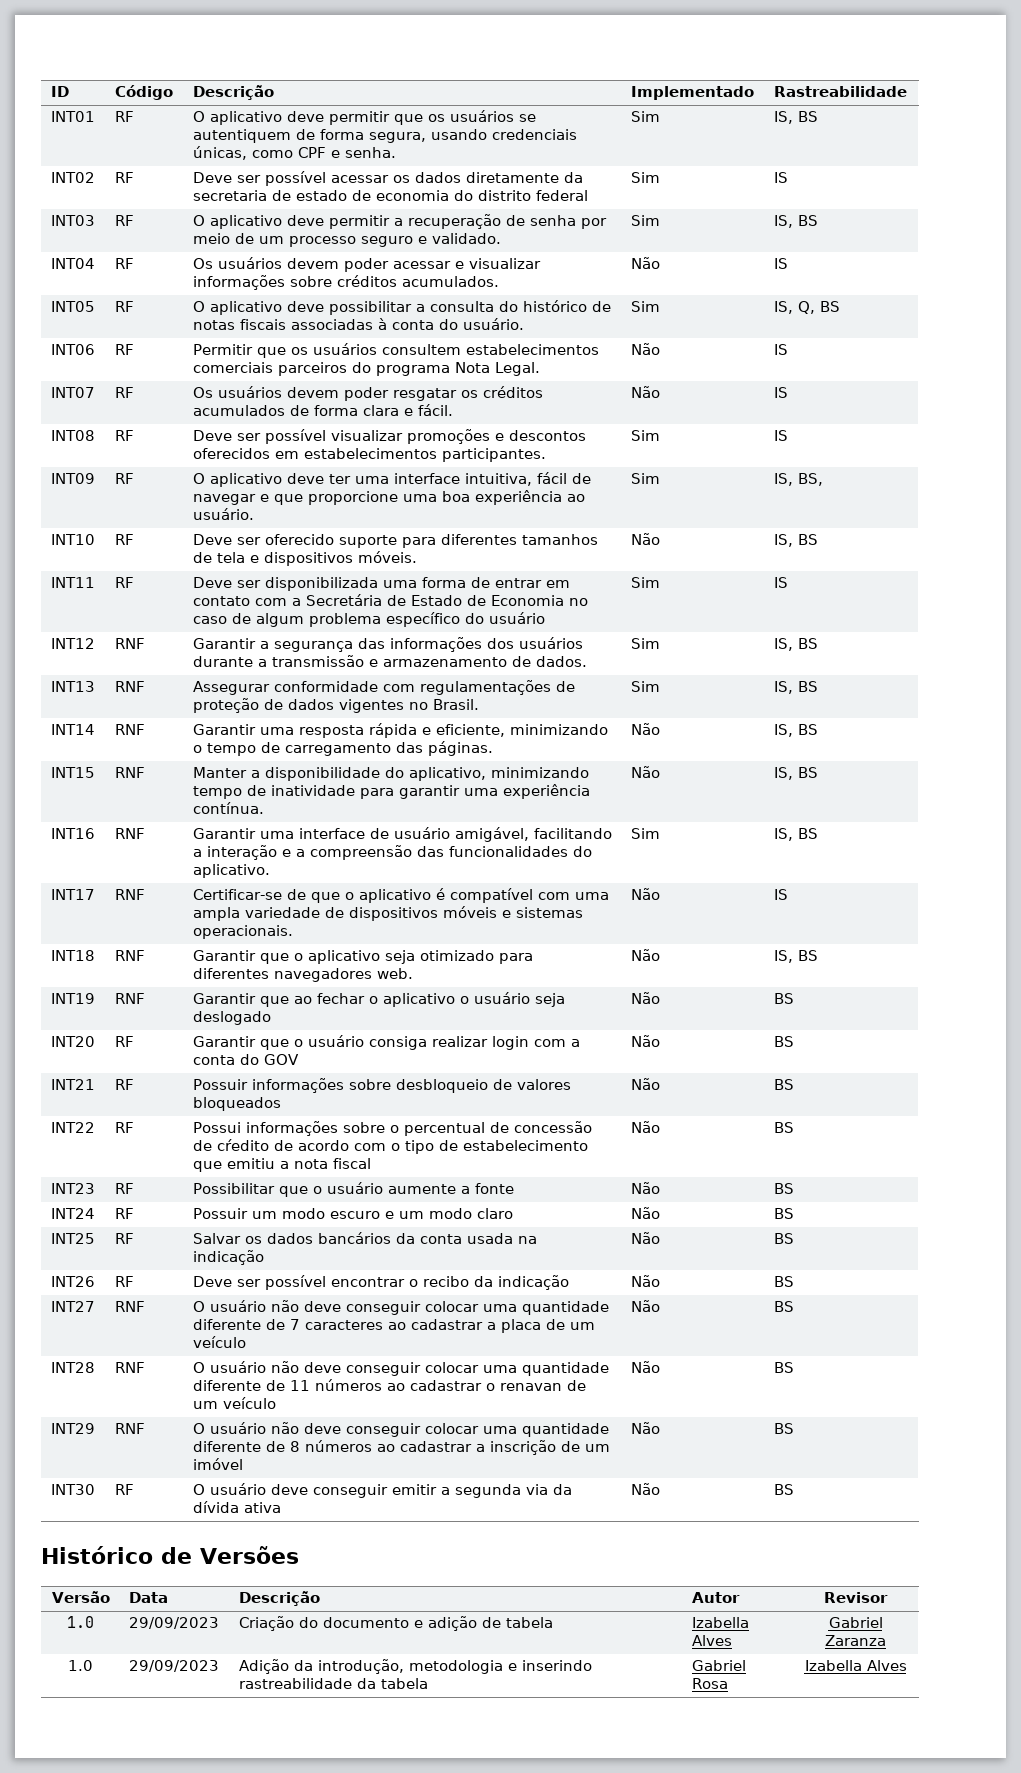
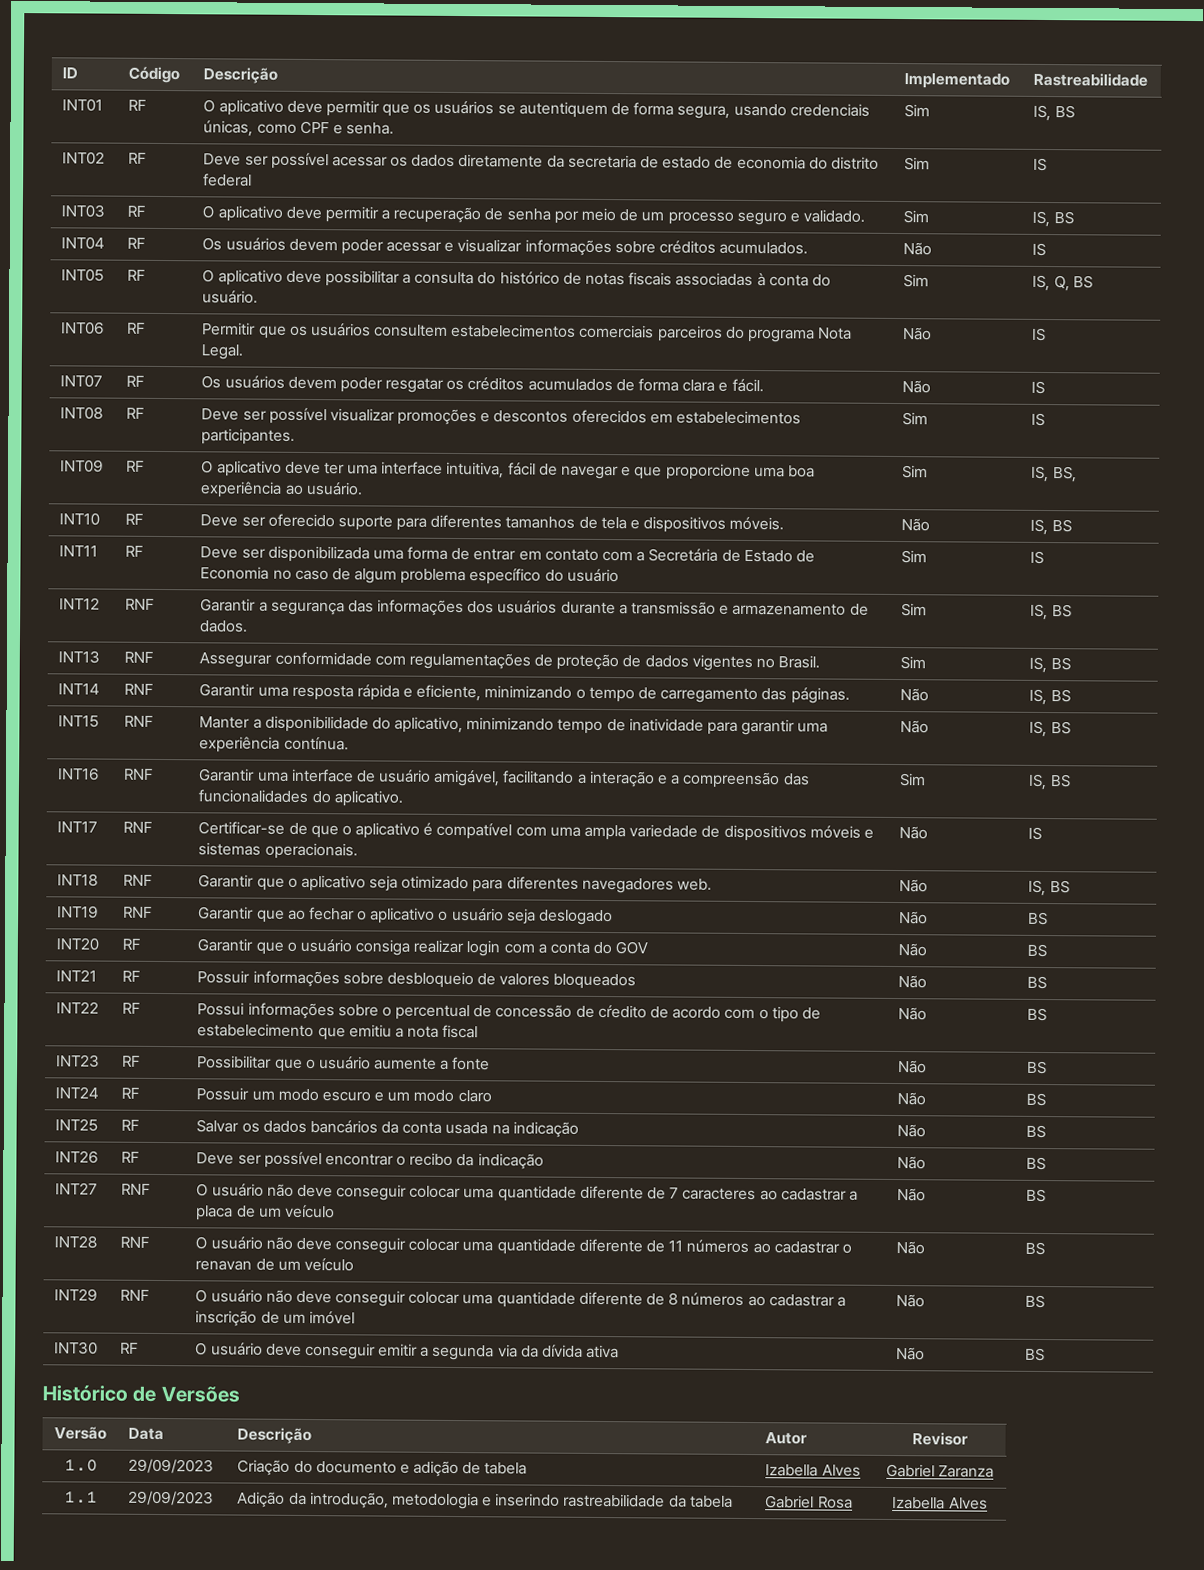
- 1.0 | 29/09/2023 | Adição da introdução, metodologia e inserindo rastreabilidade da tabela | Gabriel Rosa | Izabella Alves
+ 1.1 | 29/09/2023 | Adição da introdução, metodologia e inserindo rastreabilidade da tabela | Gabriel Rosa | Izabella Alves

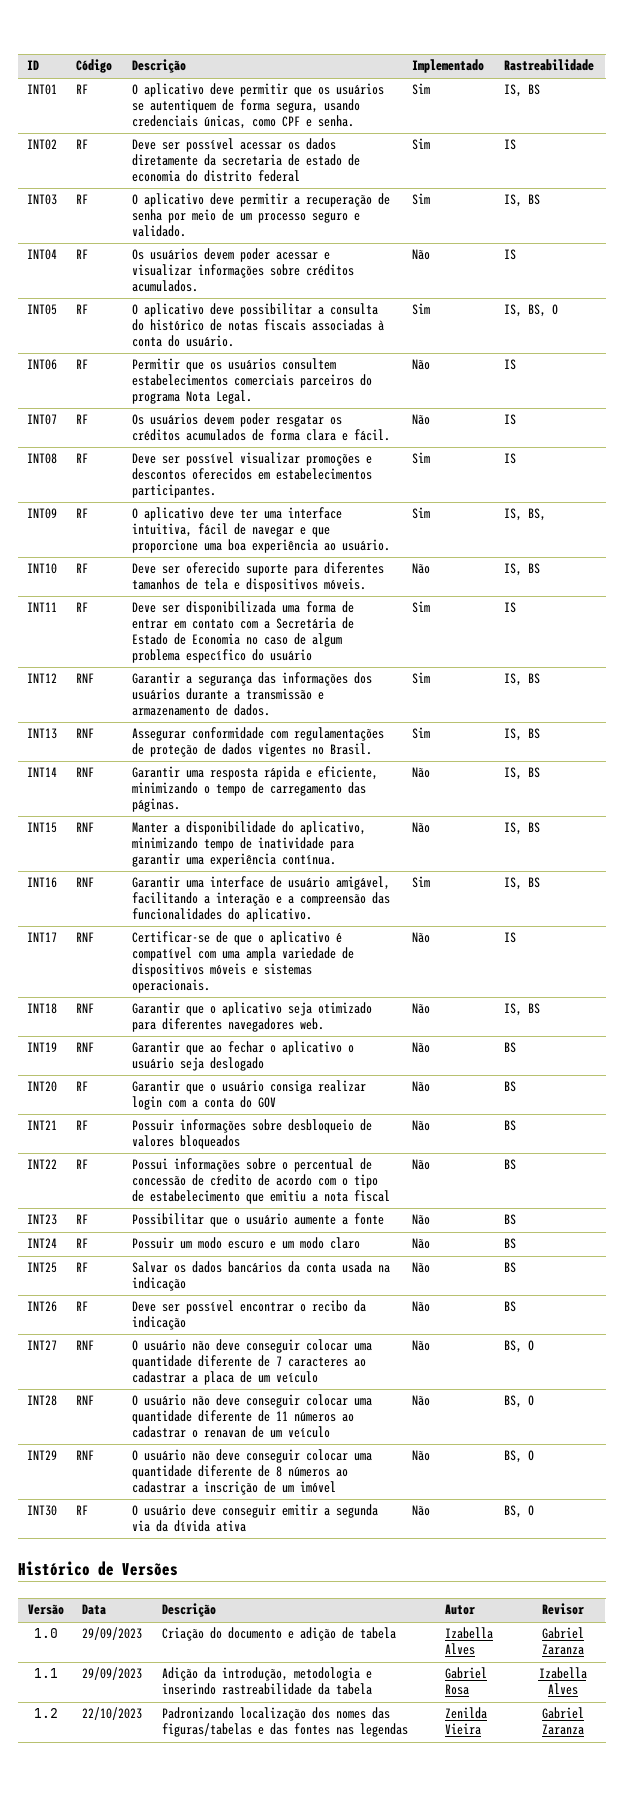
- INT05 | RF | O aplicativo deve possibilitar a consulta do histórico de notas fiscais associadas à conta do usuário. | Sim | IS, Q, BS
+ INT05 | RF | O aplicativo deve possibilitar a consulta do histórico de notas fiscais associadas à conta do usuário. | Sim | IS, BS, O
- INT27 | RNF | O usuário não deve conseguir colocar uma quantidade diferente de 7 caracteres ao cadastrar a placa de um veículo | Não | BS
+ INT27 | RNF | O usuário não deve conseguir colocar uma quantidade diferente de 7 caracteres ao cadastrar a placa de um veículo | Não | BS, O
- INT28 | RNF | O usuário não deve conseguir colocar uma quantidade diferente de 11 números ao cadastrar o renavan de um veículo | Não | BS
+ INT28 | RNF | O usuário não deve conseguir colocar uma quantidade diferente de 11 números ao cadastrar o renavan de um veículo | Não | BS, O
- INT29 | RNF | O usuário não deve conseguir colocar uma quantidade diferente de 8 números ao cadastrar a inscrição de um imóvel | Não | BS
+ INT29 | RNF | O usuário não deve conseguir colocar uma quantidade diferente de 8 números ao cadastrar a inscrição de um imóvel | Não | BS, O
- INT30 | RF | O usuário deve conseguir emitir a segunda via da dívida ativa | Não | BS
+ INT30 | RF | O usuário deve conseguir emitir a segunda via da dívida ativa | Não | BS, O
+ 1.2 | 22/10/2023 | Padronizando localização dos nomes das figuras/tabelas e das fontes nas legendas | Zenilda Vieira | Gabriel Zaranza

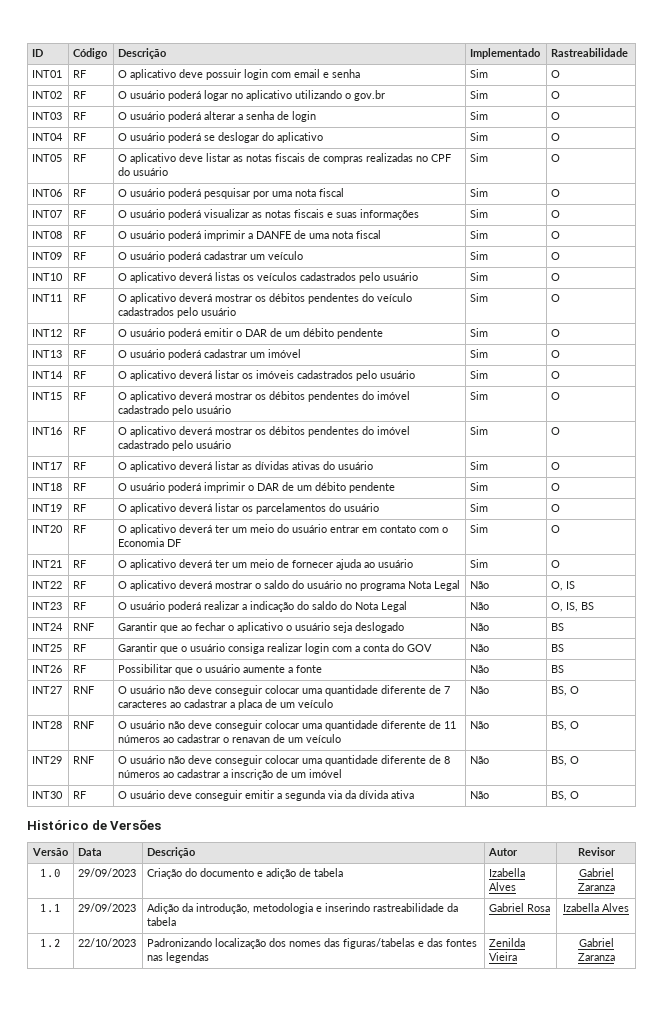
- INT01 | RF | O aplicativo deve permitir que os usuários se autentiquem de forma segura, usando credenciais únicas, como CPF e senha. | Sim | IS, BS
+ INT01 | RF | O aplicativo deve possuir login com email e senha | Sim | O
- INT02 | RF | Deve ser possível acessar os dados diretamente da secretaria de estado de economia do distrito federal | Sim | IS
+ INT02 | RF | O usuário poderá logar no aplicativo utilizando o gov.br | Sim | O
- INT03 | RF | O aplicativo deve permitir a recuperação de senha por meio de um processo seguro e validado. | Sim | IS, BS
+ INT03 | RF | O usuário poderá alterar a senha de login | Sim | O
- INT04 | RF | Os usuários devem poder acessar e visualizar informações sobre créditos acumulados. | Não | IS
+ INT04 | RF | O usuário poderá se deslogar do aplicativo | Sim | O
- INT05 | RF | O aplicativo deve possibilitar a consulta do histórico de notas fiscais associadas à conta do usuário. | Sim | IS, BS, O
+ INT05 | RF | O aplicativo deve listar as notas fiscais de compras realizadas no CPF do usuário | Sim | O
- INT06 | RF | Permitir que os usuários consultem estabelecimentos comerciais parceiros do programa Nota Legal. | Não | IS
- INT07 | RF | Os usuários devem poder resgatar os créditos acumulados de forma clara e fácil. | Não | IS
- INT08 | RF | Deve ser possível visualizar promoções e descontos oferecidos em estabelecimentos participantes. | Sim | IS
+ INT06 | RF | O usuário poderá pesquisar por uma nota fiscal | Sim | O
+ INT07 | RF | O usuário poderá visualizar as notas fiscais e suas informações | Sim | O
+ INT08 | RF | O usuário poderá imprimir a DANFE de uma nota fiscal | Sim | O
- INT09 | RF | O aplicativo deve ter uma interface intuitiva, fácil de navegar e que proporcione uma boa experiência ao usuário. | Sim | IS, BS,
+ INT09 | RF | O usuário poderá cadastrar um veículo | Sim | O
- INT10 | RF | Deve ser oferecido suporte para diferentes tamanhos de tela e dispositivos móveis. | Não | IS, BS
- INT11 | RF | Deve ser disponibilizada uma forma de entrar em contato com a Secretária de Estado de Economia no caso de algum problema específico do usuário | Sim | IS
- INT12 | RNF | Garantir a segurança das informações dos usuários durante a transmissão e armazenamento de dados. | Sim | IS, BS
- INT13 | RNF | Assegurar conformidade com regulamentações de proteção de dados vigentes no Brasil. | Sim | IS, BS
- INT14 | RNF | Garantir uma resposta rápida e eficiente, minimizando o tempo de carregamento das páginas. | Não | IS, BS
- INT15 | RNF | Manter a disponibilidade do aplicativo, minimizando tempo de inatividade para garantir uma experiência contínua. | Não | IS, BS
- INT16 | RNF | Garantir uma interface de usuário amigável, facilitando a interação e a compreensão das funcionalidades do aplicativo. | Sim | IS, BS
- INT17 | RNF | Certificar-se de que o aplicativo é compatível com uma ampla variedade de dispositivos móveis e sistemas operacionais. | Não | IS
- INT18 | RNF | Garantir que o aplicativo seja otimizado para diferentes navegadores web. | Não | IS, BS
- INT19 | RNF | Garantir que ao fechar o aplicativo o usuário seja deslogado | Não | BS
+ INT10 | RF | O aplicativo deverá listas os veículos cadastrados pelo usuário | Sim | O
+ INT11 | RF | O aplicativo deverá mostrar os débitos pendentes do veículo cadastrados pelo usuário | Sim | O
+ INT12 | RF | O usuário poderá emitir o DAR de um débito pendente | Sim | O
+ INT13 | RF | O usuário poderá cadastrar um imóvel | Sim | O
+ INT14 | RF | O aplicativo deverá listar os imóveis cadastrados pelo usuário | Sim | O
+ INT15 | RF | O aplicativo deverá mostrar os débitos pendentes do imóvel cadastrado pelo usuário | Sim | O
+ INT16 | RF | O aplicativo deverá mostrar os débitos pendentes do imóvel cadastrado pelo usuário | Sim | O
+ INT17 | RF | O aplicativo deverá listar as dívidas ativas do usuário | Sim | O
+ INT18 | RF | O usuário poderá imprimir o DAR de um débito pendente | Sim | O
+ INT19 | RF | O aplicativo deverá listar os parcelamentos do usuário | Sim | O
+ INT20 | RF | O aplicativo deverá ter um meio do usuário entrar em contato com o Economia DF | Sim | O
+ INT21 | RF | O aplicativo deverá ter um meio de fornecer ajuda ao usuário | Sim | O
+ INT22 | RF | O aplicativo deverá mostrar o saldo do usuário no programa Nota Legal | Não | O, IS
+ INT23 | RF | O usuário poderá realizar a indicação do saldo do Nota Legal | Não | O, IS, BS
+ INT24 | RNF | Garantir que ao fechar o aplicativo o usuário seja deslogado | Não | BS
- INT20 | RF | Garantir que o usuário consiga realizar login com a conta do GOV | Não | BS
+ INT25 | RF | Garantir que o usuário consiga realizar login com a conta do GOV | Não | BS
- INT21 | RF | Possuir informações sobre desbloqueio de valores bloqueados | Não | BS
- INT22 | RF | Possui informações sobre o percentual de concessão de cŕedito de acordo com o tipo de estabelecimento que emitiu a nota fiscal | Não | BS
- INT23 | RF | Possibilitar que o usuário aumente a fonte | Não | BS
+ INT26 | RF | Possibilitar que o usuário aumente a fonte | Não | BS
- INT24 | RF | Possuir um modo escuro e um modo claro | Não | BS
- INT25 | RF | Salvar os dados bancários da conta usada na indicação | Não | BS
- INT26 | RF | Deve ser possível encontrar o recibo da indicação | Não | BS

